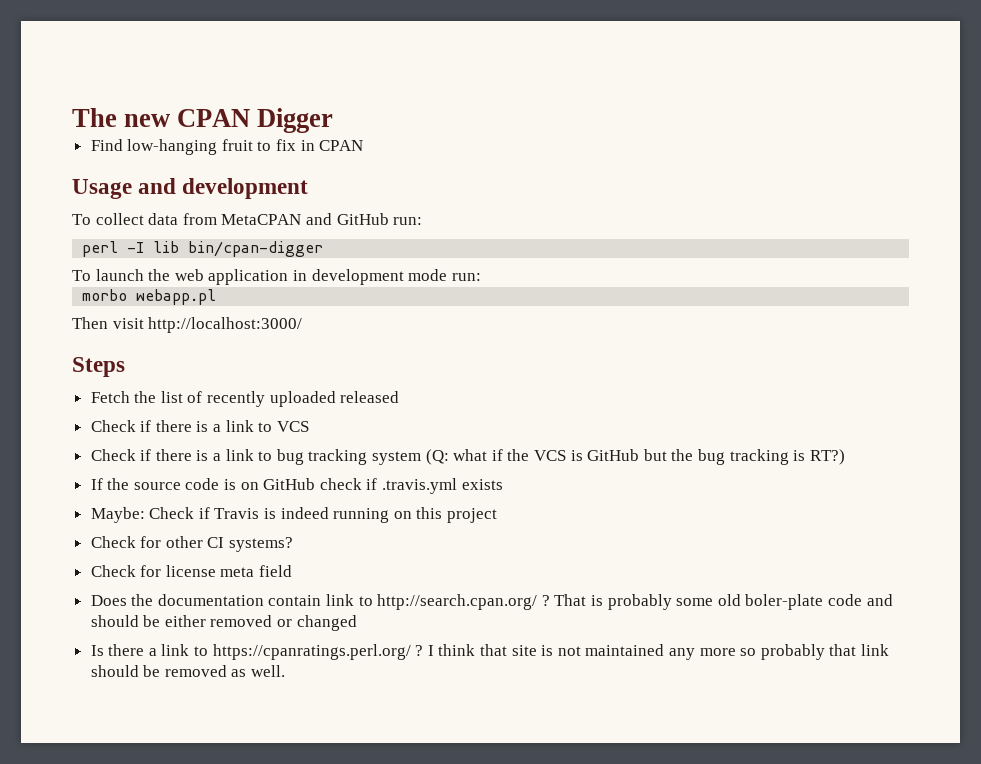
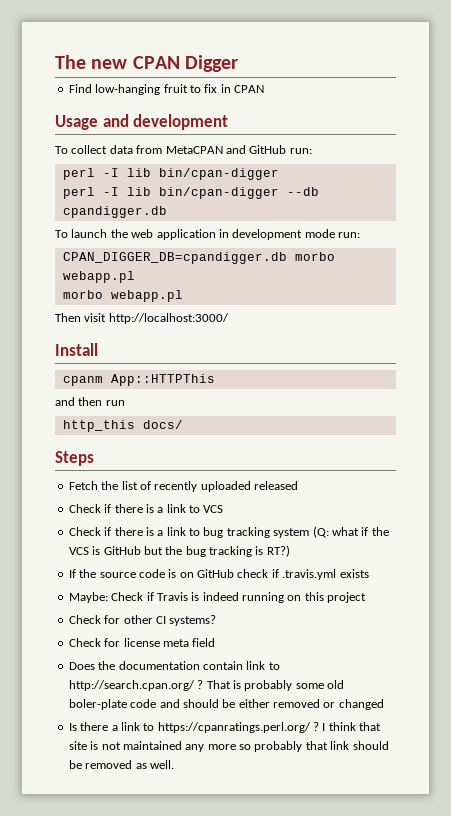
+ perl -I lib bin/cpan-digger --db cpandigger.db
+ CPAN_DIGGER_DB=cpandigger.db morbo webapp.pl
+ Install
+ cpanm App::HTTPThis
+ and then run
+ http_this docs/

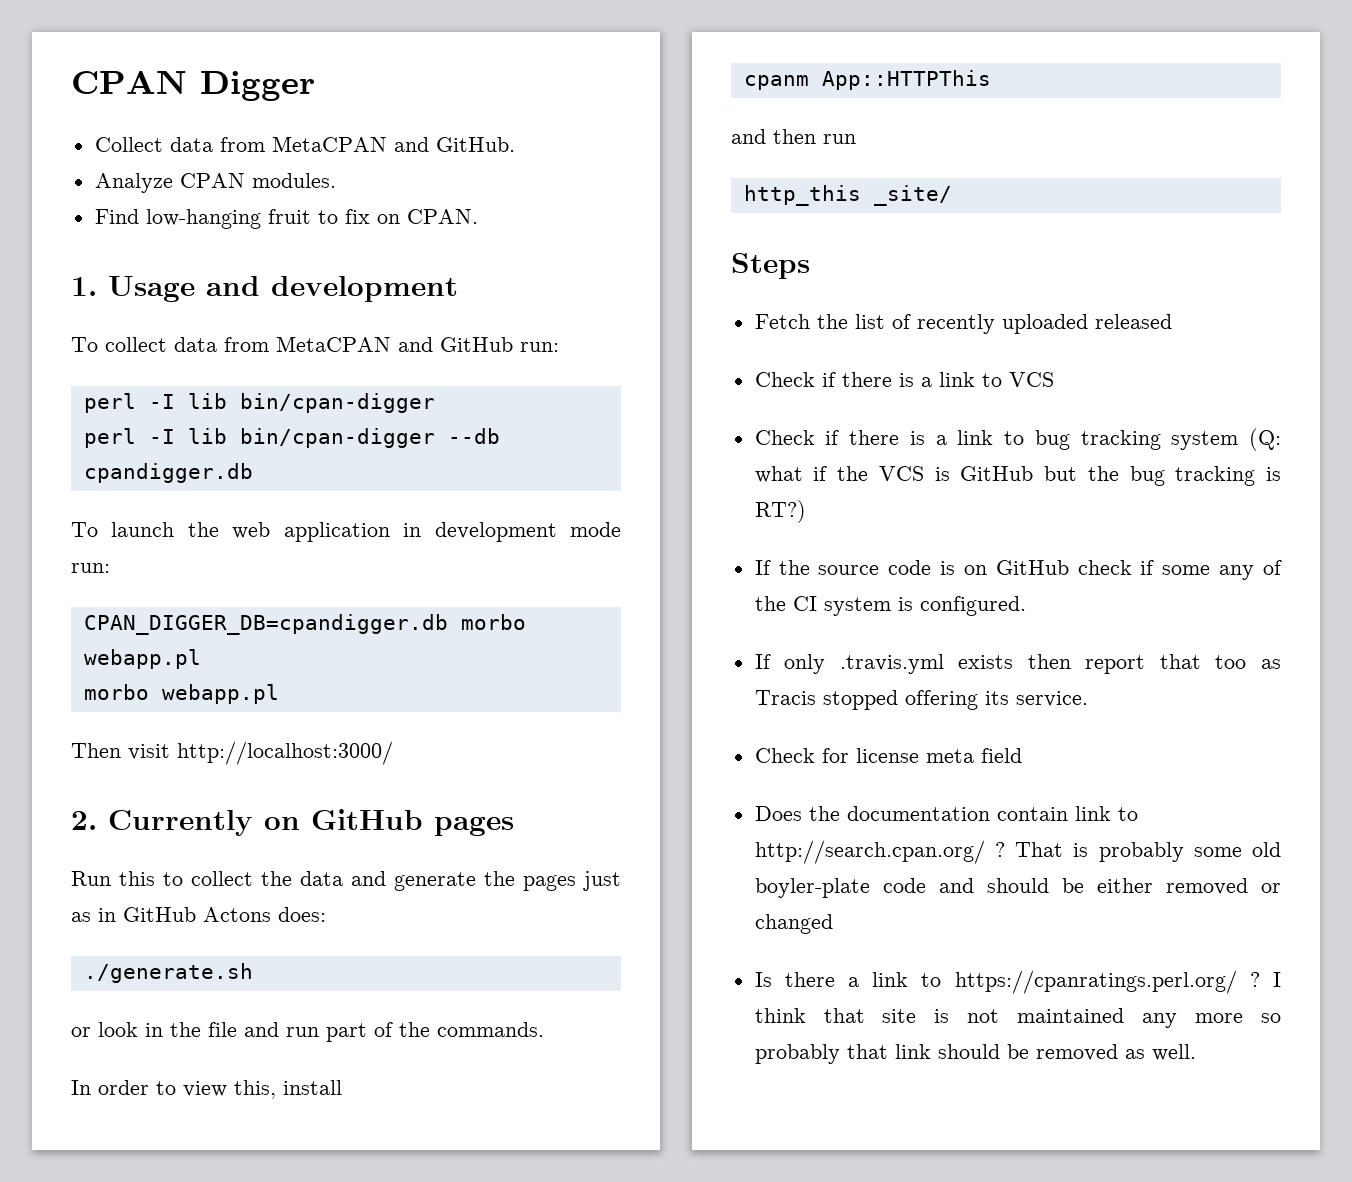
- The new CPAN Digger
+ CPAN Digger
+ Collect data from MetaCPAN and GitHub.
+ Analyze CPAN modules.
- Find low-hanging fruit to fix in CPAN
- Usage and development
+ Find low-hanging fruit to fix on CPAN.
+ 1. Usage and development
- Install
+ 2. Currently on GitHub pages
+ Run this to collect the data and generate the pages just as in GitHub Actons does:
+ ./generate.sh
+ or look in the file and run part of the commands.
+ In order to view this, install
- http_this docs/
+ http_this _site/
- If the source code is on GitHub check if .travis.yml exists
- Maybe: Check if Travis is indeed running on this project
- Check for other CI systems?
+ If the source code is on GitHub check if some any of the CI system is configured.
+ If only .travis.yml exists then report that too as Tracis stopped offering its service.
- That is probably some old boler-plate code and should be either removed or changed
+ That is probably some old boyler-plate code and should be either removed or changed

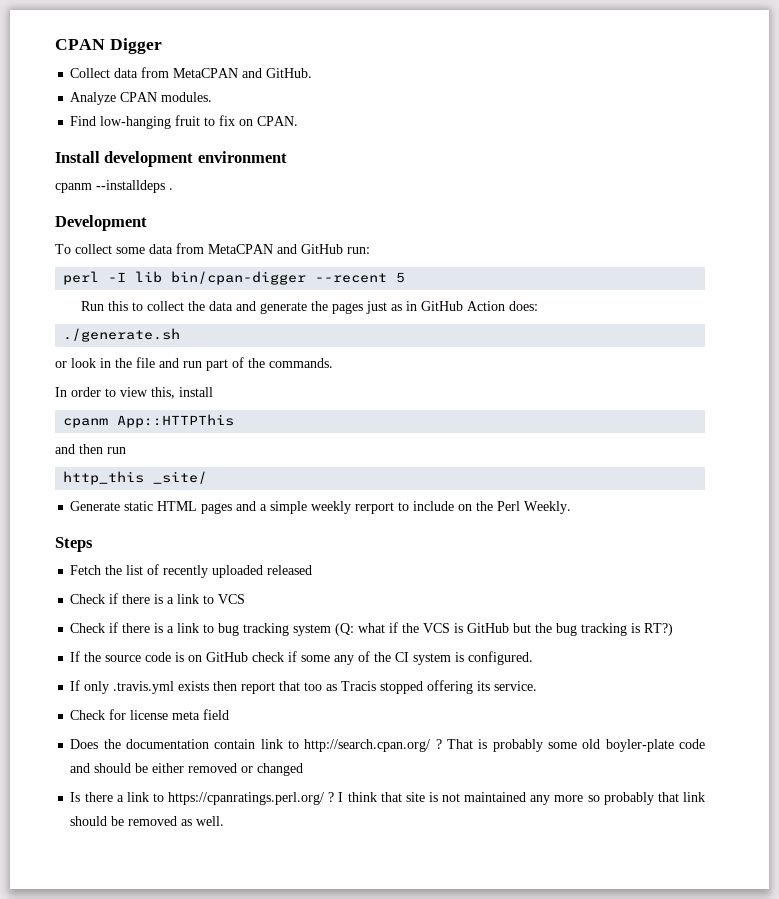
- 1. Usage and development
+ Install development environment
+ cpanm --installdeps .
+ Development
- To collect data from MetaCPAN and GitHub run:
- perl -I lib bin/cpan-digger
- perl -I lib bin/cpan-digger --db cpandigger.db
- To launch the web application in development mode run:
- CPAN_DIGGER_DB=cpandigger.db morbo webapp.pl
- morbo webapp.pl
- Then visit http://localhost:3000/
- 2. Currently on GitHub pages
+ To collect some data from MetaCPAN and GitHub run:
+ perl -I lib bin/cpan-digger --recent 5
- Run this to collect the data and generate the pages just as in GitHub Actons does:
+ Run this to collect the data and generate the pages just as in GitHub Action does:
+ Generate static HTML pages and a simple weekly rerport to include on the Perl Weekly.

